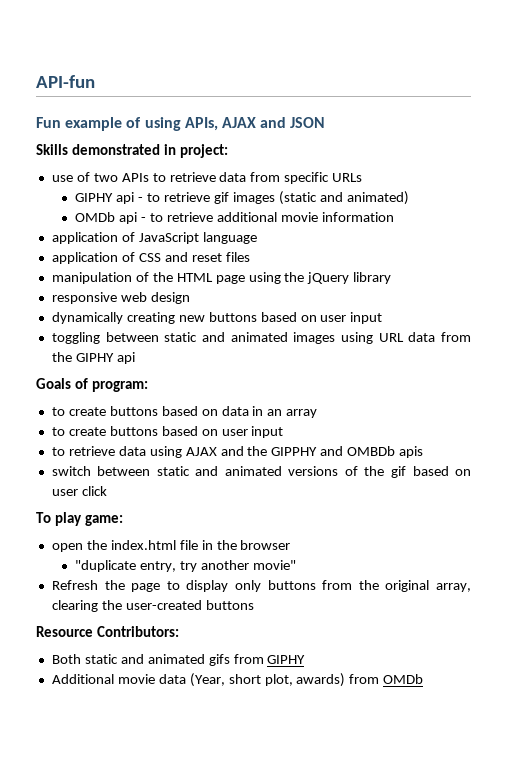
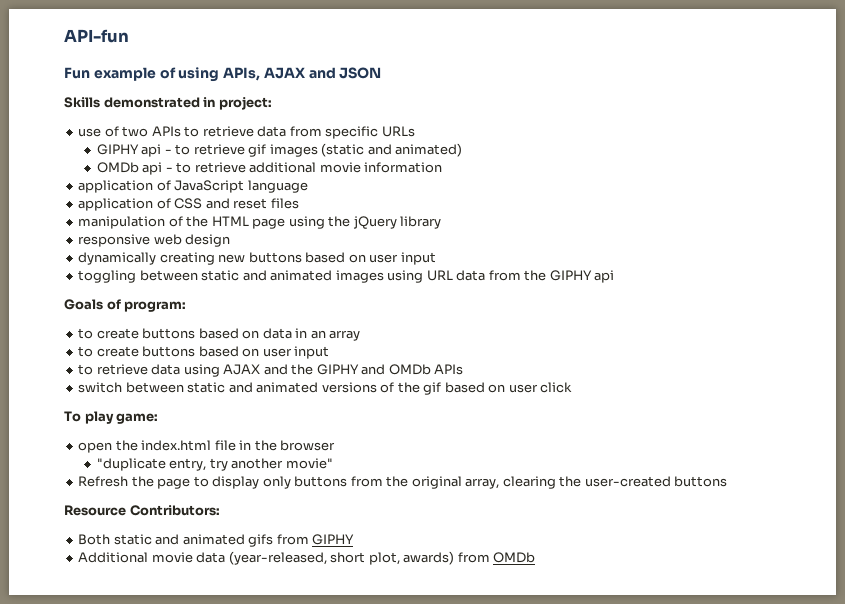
- to retrieve data using AJAX and the GIPPHY and OMBDb apis
+ to retrieve data using AJAX and the GIPHY and OMDb APIs
- Additional movie data (Year, short plot, awards) from OMDb
+ Additional movie data (year-released, short plot, awards) from OMDb

